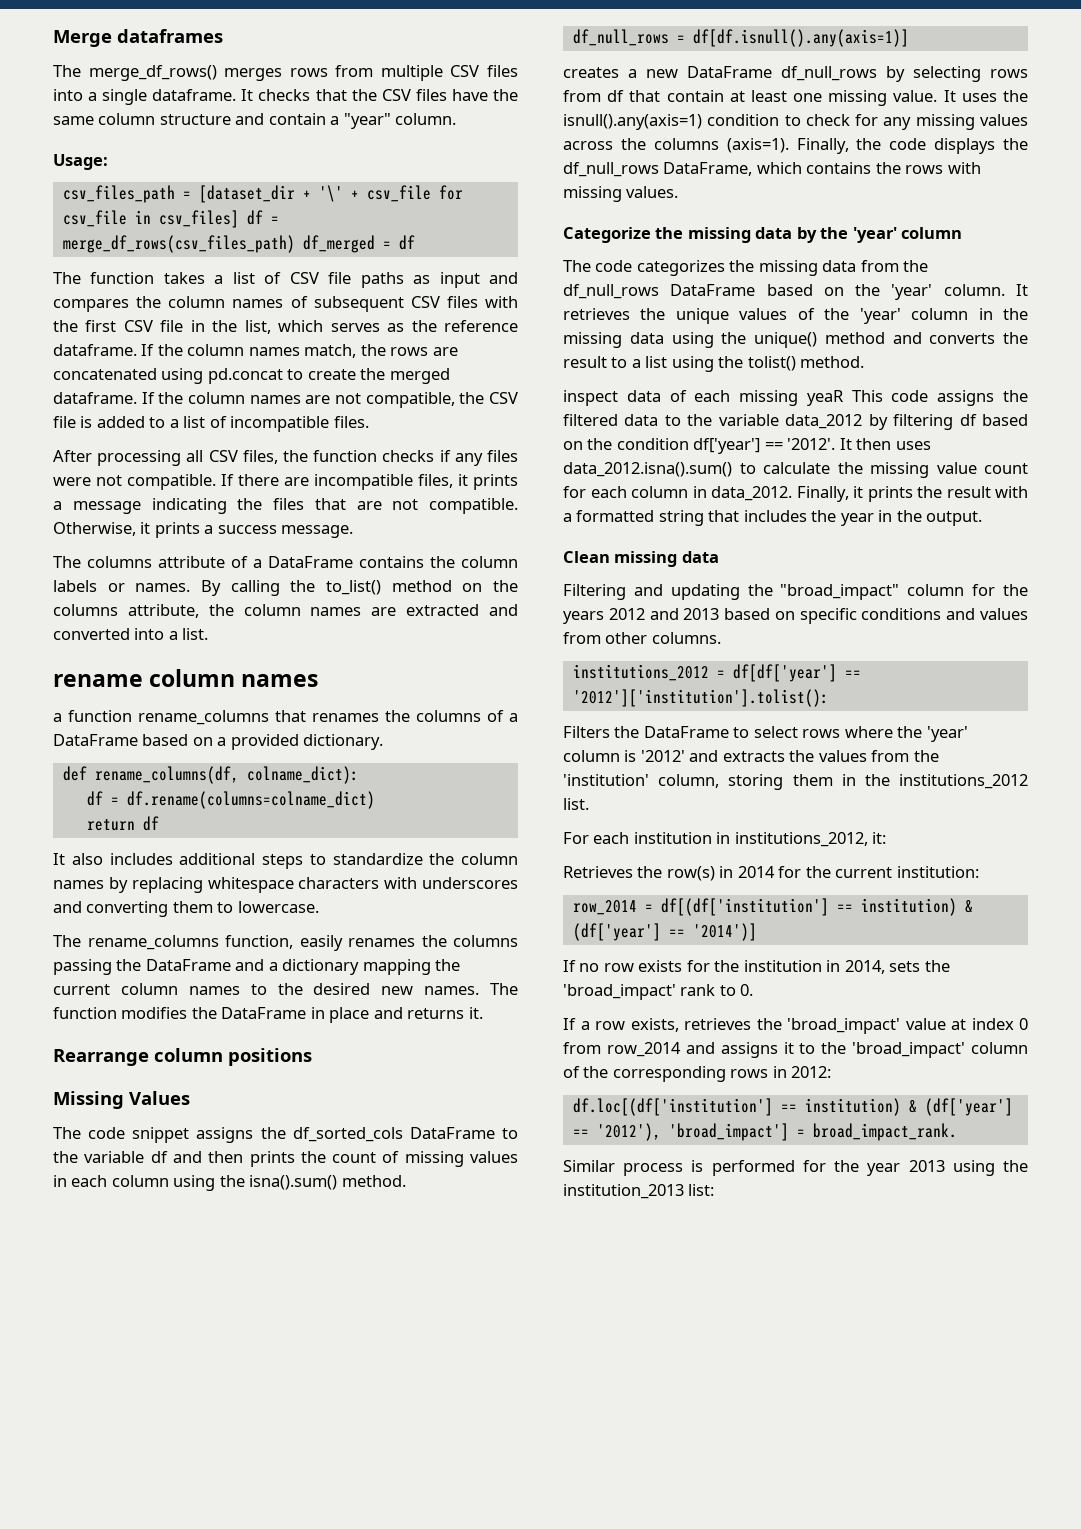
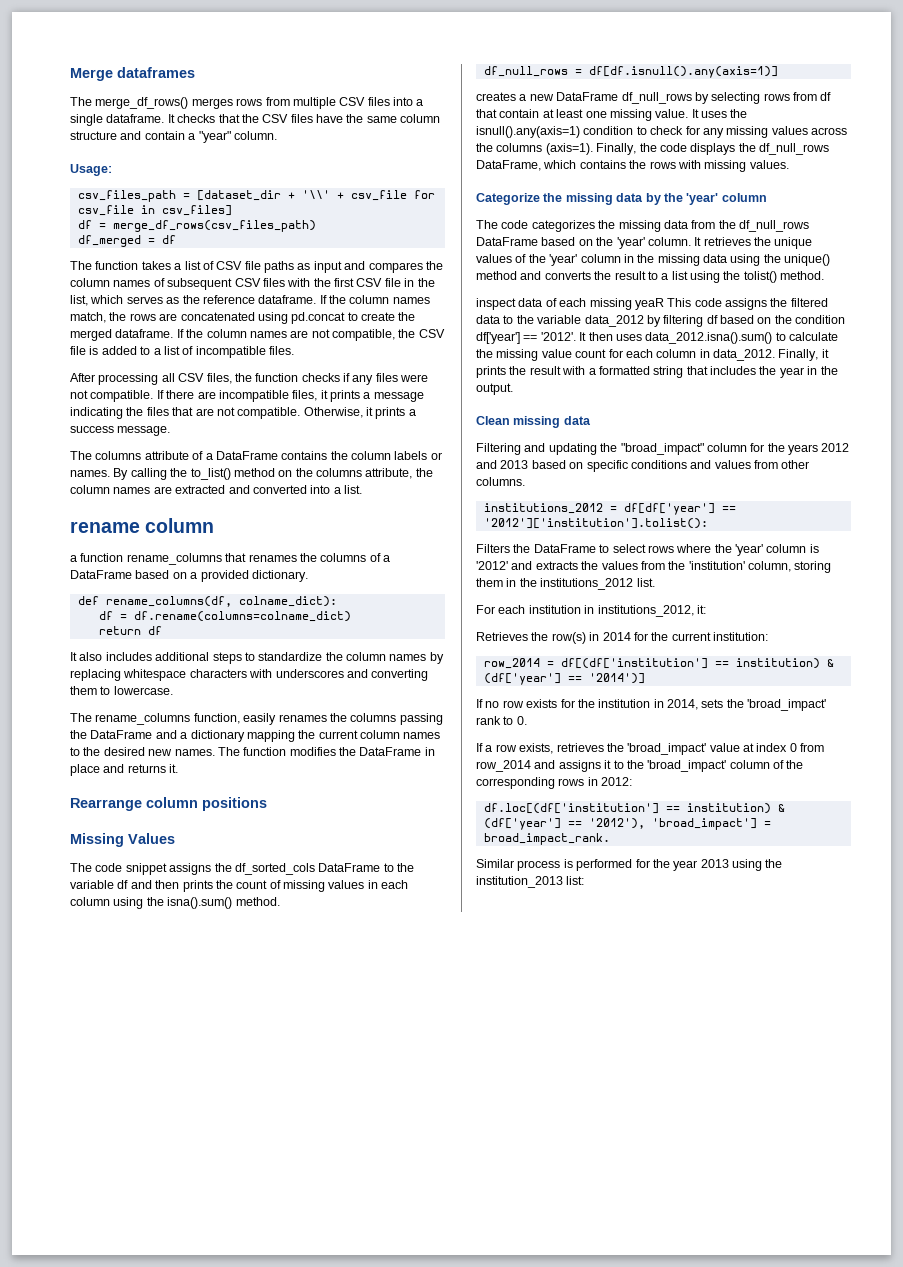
- csv_files_path = [dataset_dir + '\' + csv_file for csv_file in csv_files] df = merge_df_rows(csv_files_path) df_merged = df
+ csv_files_path = [dataset_dir + '\\' + csv_file for csv_file in csv_files]
+ df = merge_df_rows(csv_files_path)
+ df_merged = df
- rename column names
+ rename column

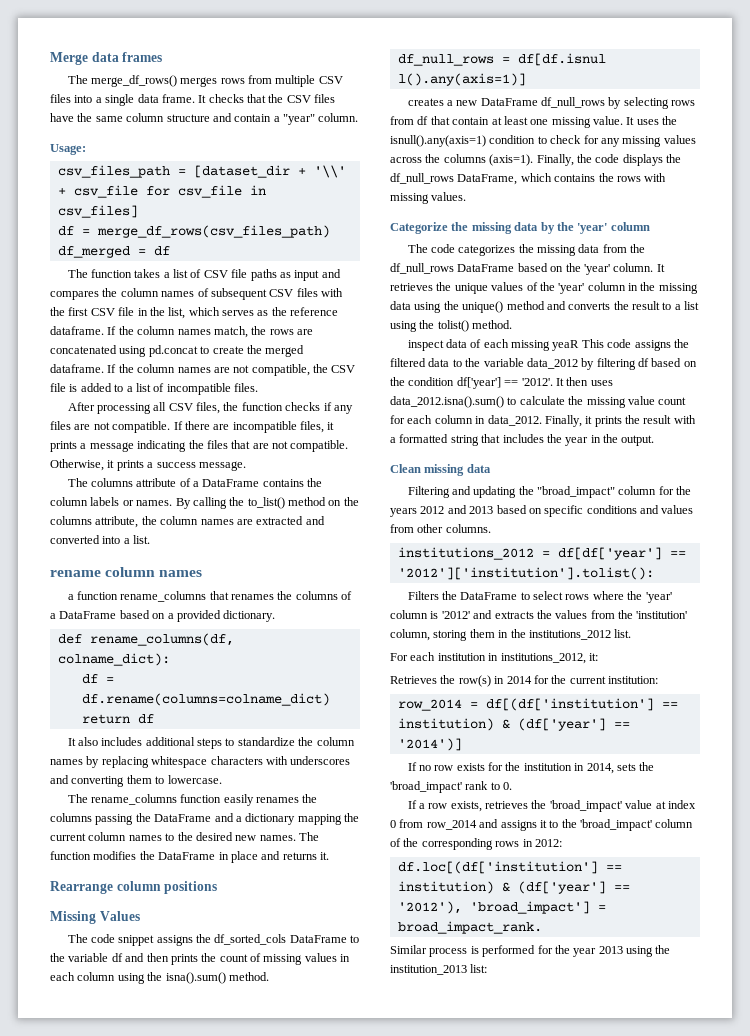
- Merge dataframes
+ Merge data frames
- The merge_df_rows() merges rows from multiple CSV files into a single dataframe.
+ The merge_df_rows() merges rows from multiple CSV files into a single data frame.
- After processing all CSV files, the function checks if any files were not compatible.
+ After processing all CSV files, the function checks if any files are not compatible.
- rename column
+ rename column names
- The rename_columns function, easily renames the columns passing the DataFrame and a dictionary mapping the current column names to the desired new names.
+ The rename_columns function easily renames the columns passing the DataFrame and a dictionary mapping the current column names to the desired new names.
- df_null_rows = df[df.isnull().any(axis=1)]
+ df_null_rows = df[df.isnul l().any(axis=1)]

